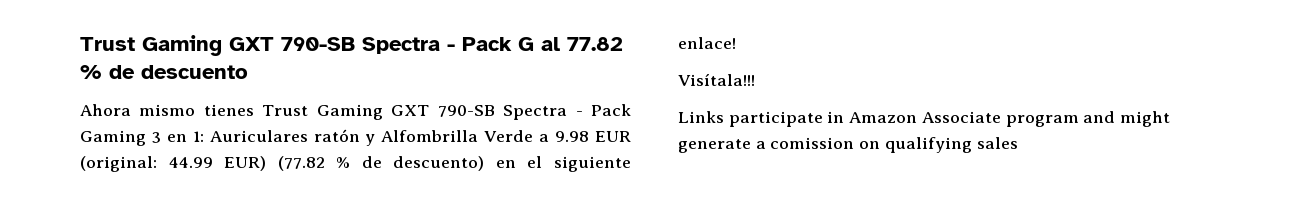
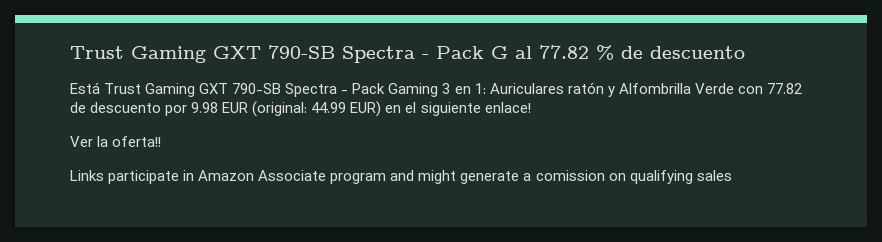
- Ahora mismo tienes Trust Gaming GXT 790-SB Spectra - Pack Gaming 3 en 1: Auriculares ratón y Alfombrilla Verde a 9.98 EUR (original: 44.99 EUR) (77.82 % de descuento) en el siguiente enlace!
+ Está Trust Gaming GXT 790-SB Spectra - Pack Gaming 3 en 1: Auriculares ratón y Alfombrilla Verde con 77.82 de descuento por 9.98 EUR (original: 44.99 EUR) en el siguiente enlace!
- Visítala!!!
+ Ver la oferta!!

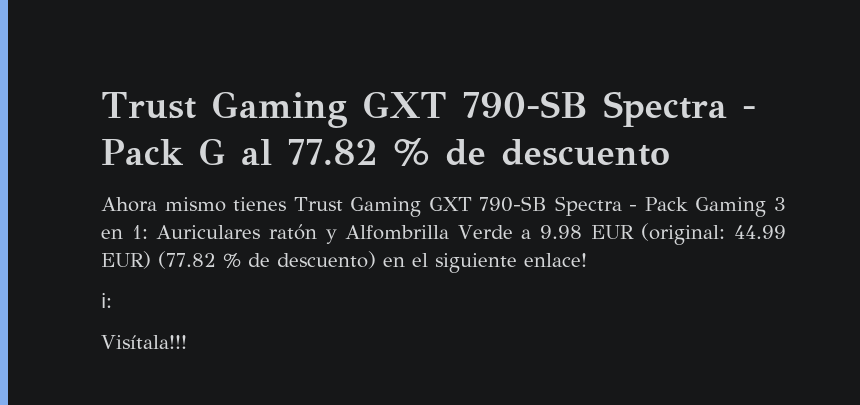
- Está Trust Gaming GXT 790-SB Spectra - Pack Gaming 3 en 1: Auriculares ratón y Alfombrilla Verde con 77.82 de descuento por 9.98 EUR (original: 44.99 EUR) en el siguiente enlace!
+ Ahora mismo tienes Trust Gaming GXT 790-SB Spectra - Pack Gaming 3 en 1: Auriculares ratón y Alfombrilla Verde a 9.98 EUR (original: 44.99 EUR) (77.82 % de descuento) en el siguiente enlace!
- Ver la oferta!!
- Links participate in Amazon Associate program and might generate a comission on qualifying sales
+ ℹ:
+ Visítala!!!

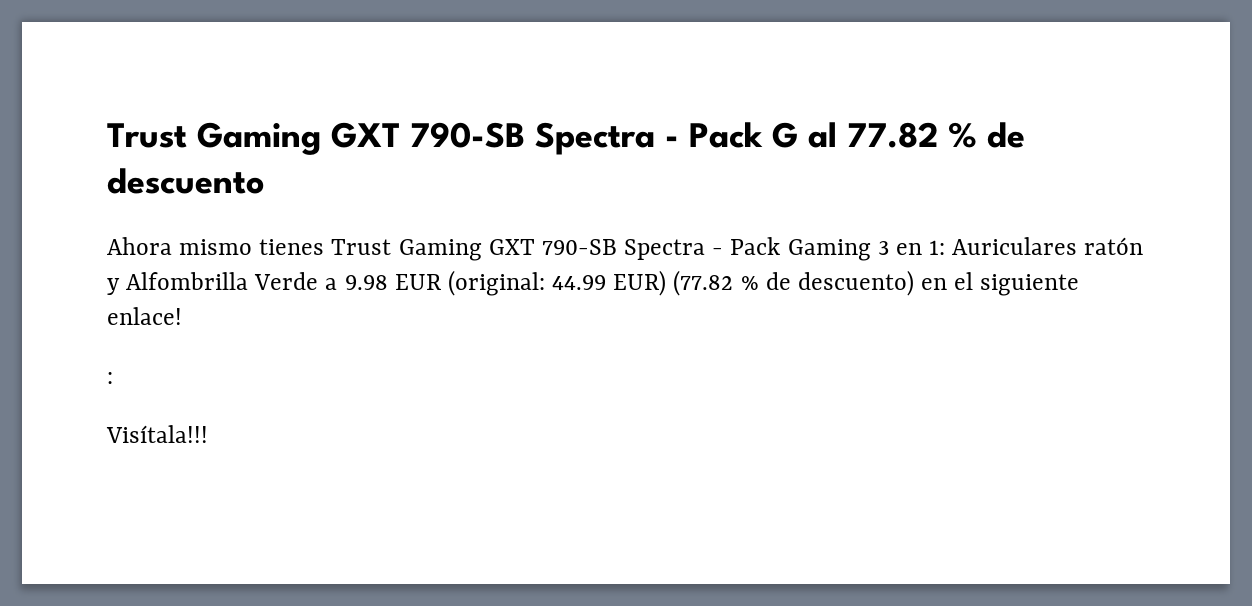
- ℹ:
+ :

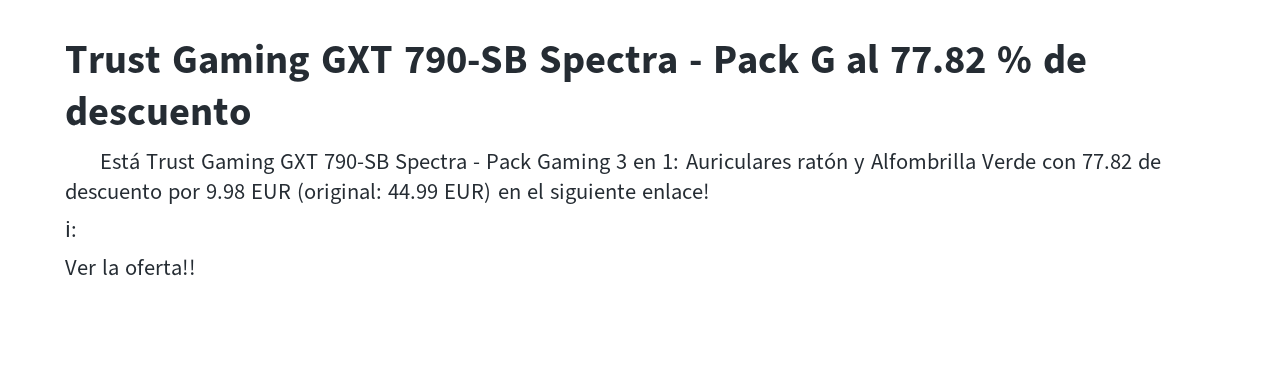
- Ahora mismo tienes Trust Gaming GXT 790-SB Spectra - Pack Gaming 3 en 1: Auriculares ratón y Alfombrilla Verde a 9.98 EUR (original: 44.99 EUR) (77.82 % de descuento) en el siguiente enlace!
+ Está Trust Gaming GXT 790-SB Spectra - Pack Gaming 3 en 1: Auriculares ratón y Alfombrilla Verde con 77.82 de descuento por 9.98 EUR (original: 44.99 EUR) en el siguiente enlace!
- :
- Visítala!!!
+ ℹ:
+ Ver la oferta!!

